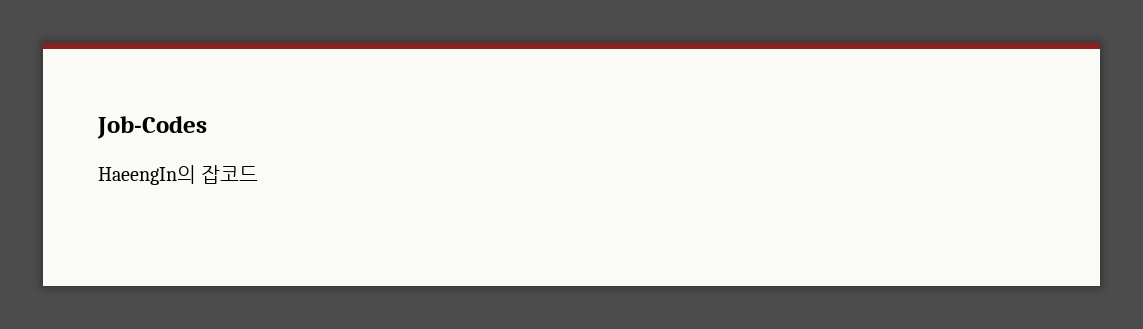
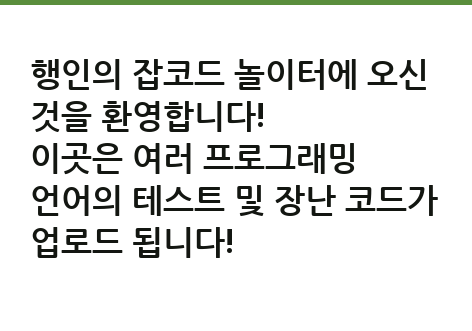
- Job-Codes
- HaeengIn의 잡코드
+ 행인의 잡코드 놀이터에 오신 것을 환영합니다!
+ 이곳은 여러 프로그래밍 언어의 테스트 및 장난 코드가 업로드 됩니다!

